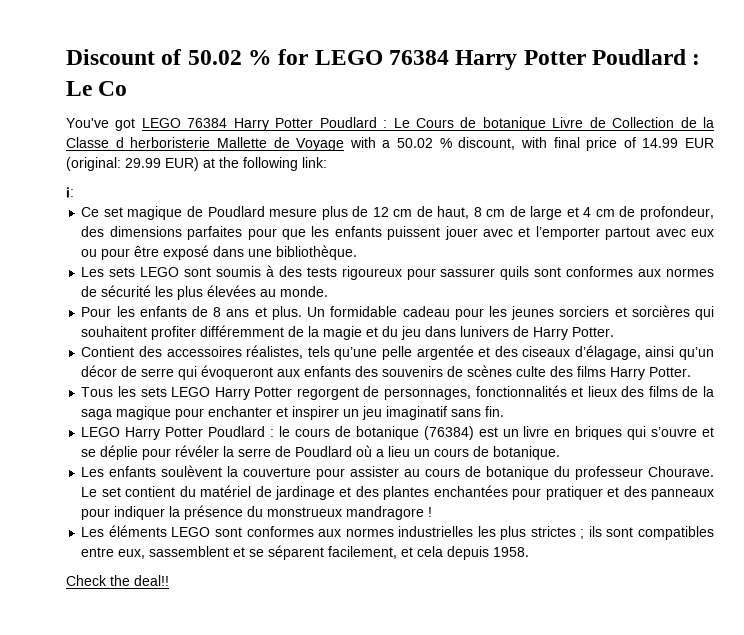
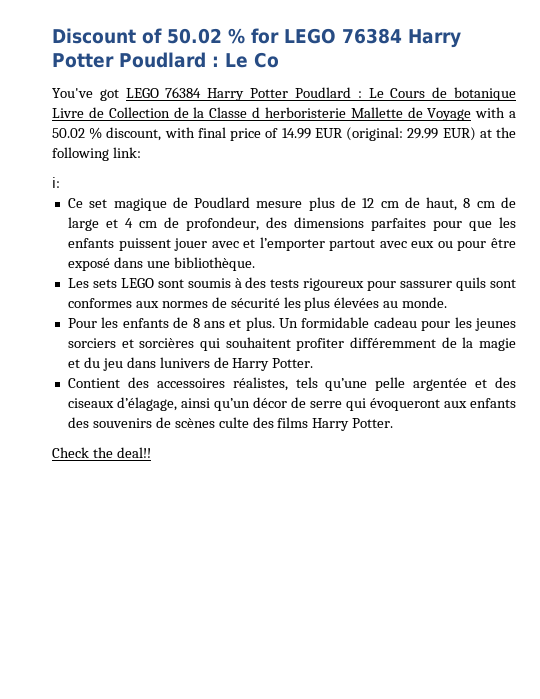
- Tous les sets LEGO Harry Potter regorgent de personnages, fonctionnalités et lieux des films de la saga magique pour enchanter et inspirer un jeu imaginatif sans fin.
- LEGO Harry Potter Poudlard : le cours de botanique (76384) est un livre en briques qui s’ouvre et se déplie pour révéler la serre de Poudlard où a lieu un cours de botanique.
- Les enfants soulèvent la couverture pour assister au cours de botanique du professeur Chourave. Le set contient du matériel de jardinage et des plantes enchantées pour pratiquer et des panneaux pour indiquer la présence du monstrueux mandragore !
- Les éléments LEGO sont conformes aux normes industrielles les plus strictes ; ils sont compatibles entre eux, sassemblent et se séparent facilement, et cela depuis 1958.

